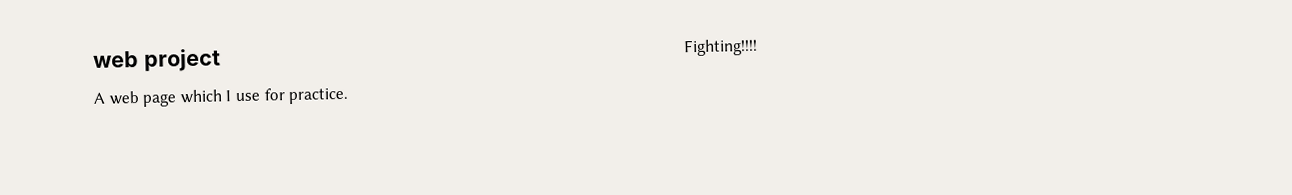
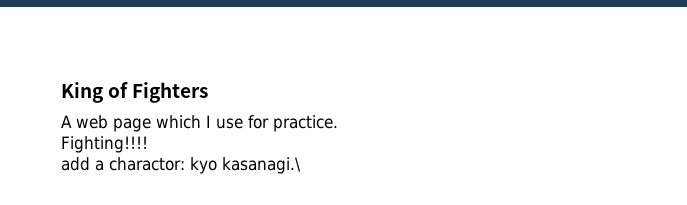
- web project
+ King of Fighters
+ add a charactor: kyo kasanagi.\

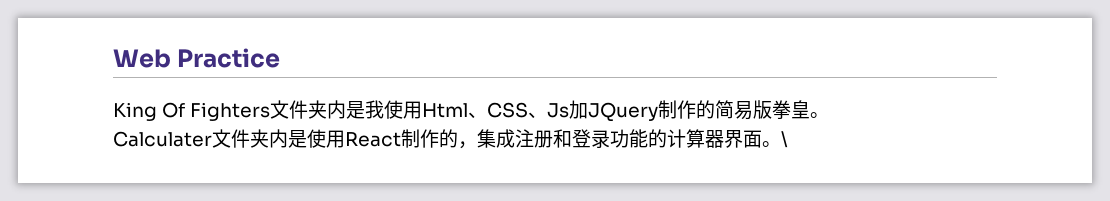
- King of Fighters
- A web page which I use for practice.
- Fighting!!!!
- add a charactor: kyo kasanagi.\
+ Web Practice
+ King Of Fighters文件夹内是我使用Html、CSS、Js加JQuery制作的简易版拳皇。
+ Calculater文件夹内是使用React制作的，集成注册和登录功能的计算器界面。\

